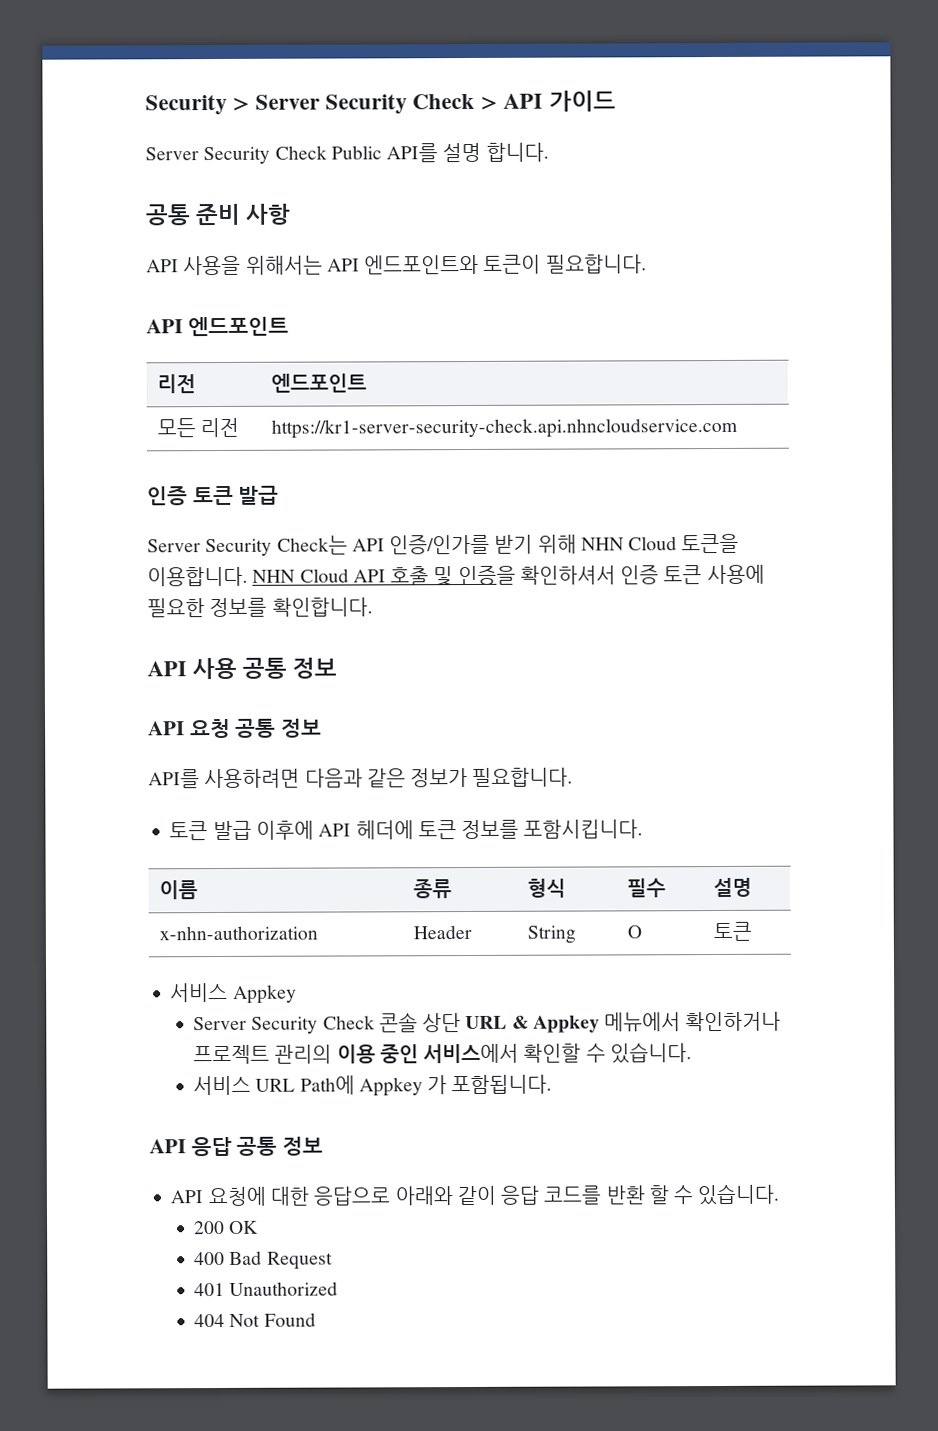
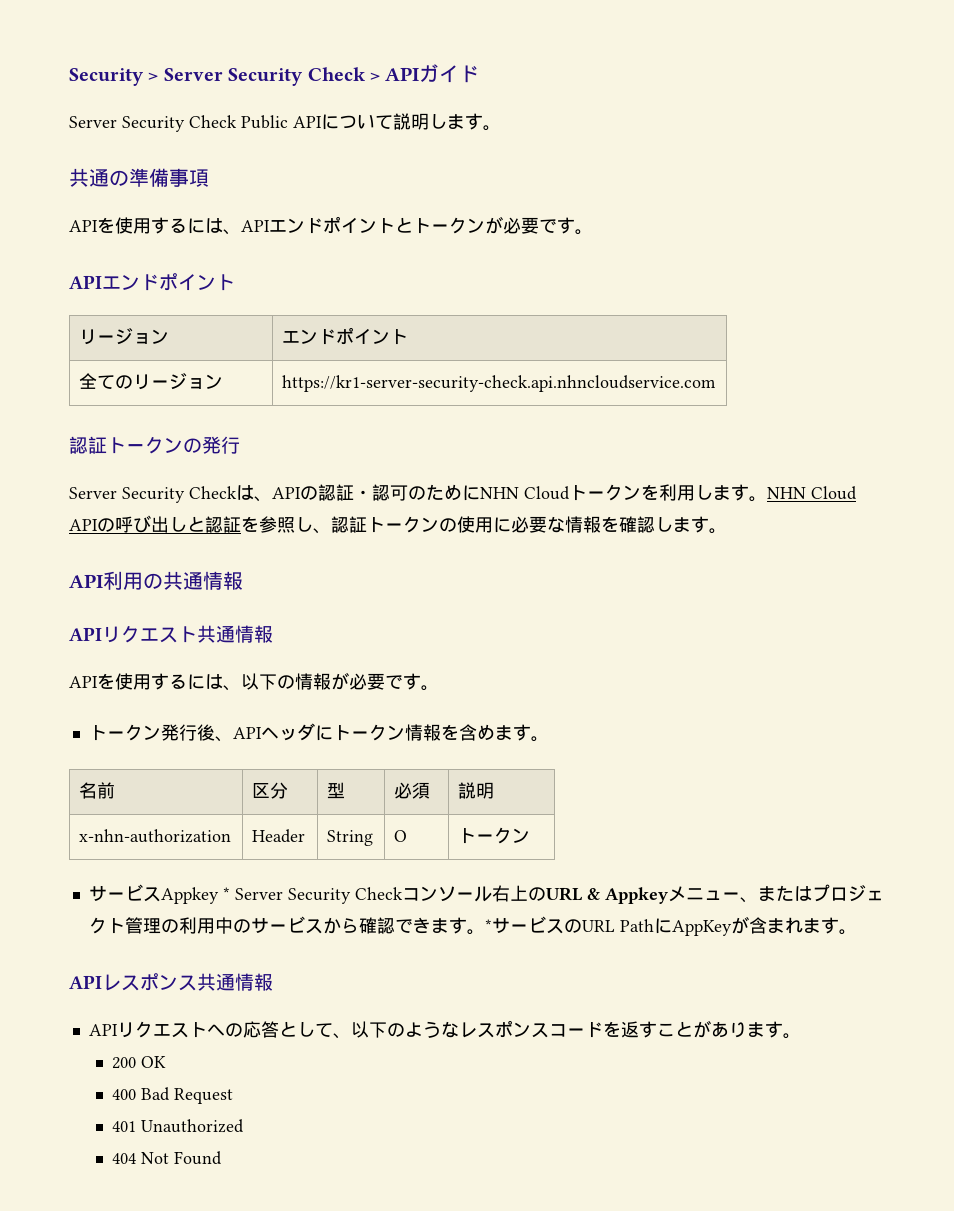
- Security > Server Security Check > API 가이드
+ Security > Server Security Check > APIガイド
- Server Security Check Public API를 설명 합니다.
- 공통 준비 사항
- API 사용을 위해서는 API 엔드포인트와 토큰이 필요합니다.
- API 엔드포인트
- 리전 | 엔드포인트
- 모든 리전 | https://kr1-server-security-check.api.nhncloudservice.com
- 인증 토큰 발급
- Server Security Check는 API 인증/인가를 받기 위해 NHN Cloud 토큰을 이용합니다. NHN Cloud API 호출 및 인증을 확인하셔서 인증 토큰 사용에 필요한 정보를 확인합니다.
- API 사용 공통 정보
- API 요청 공통 정보
- API를 사용하려면 다음과 같은 정보가 필요합니다.
- 토큰 발급 이후에 API 헤더에 토큰 정보를 포함시킵니다.
- 이름 | 종류 | 형식 | 필수 | 설명
+ Server Security Check Public APIについて説明します。
+ 共通の準備事項
+ APIを使用するには、APIエンドポイントとトークンが必要です。
+ APIエンドポイント
+ リージョン | エンドポイント
+ 全てのリージョン | https://kr1-server-security-check.api.nhncloudservice.com
+ 認証トークンの発行
+ Server Security Checkは、APIの認証・認可のためにNHN Cloudトークンを利用します。NHN Cloud APIの呼び出しと認証を参照し、認証トークンの使用に必要な情報を確認します。
+ API利用の共通情報
+ APIリクエスト共通情報
+ APIを使用するには、以下の情報が必要です。
+ トークン発行後、APIヘッダにトークン情報を含めます。
+ 名前 | 区分 | 型 | 必須 | 説明
- x-nhn-authorization | Header | String | O | 토큰
- 서비스 Appkey
- Server Security Check 콘솔 상단 URL & Appkey 메뉴에서 확인하거나 프로젝트 관리의 이용 중인 서비스에서 확인할 수 있습니다.
- 서비스 URL Path에 Appkey 가 포함됩니다.
- API 응답 공통 정보
- API 요청에 대한 응답으로 아래와 같이 응답 코드를 반환 할 수 있습니다.
+ x-nhn-authorization | Header | String | O | トークン
+ サービスAppkey * Server Security Checkコンソール右上のURL & Appkeyメニュー、またはプロジェクト管理の利用中のサービスから確認できます。*サービスのURL PathにAppKeyが含まれます。
+ APIレスポンス共通情報
+ APIリクエストへの応答として、以下のようなレスポンスコードを返すことがあります。

